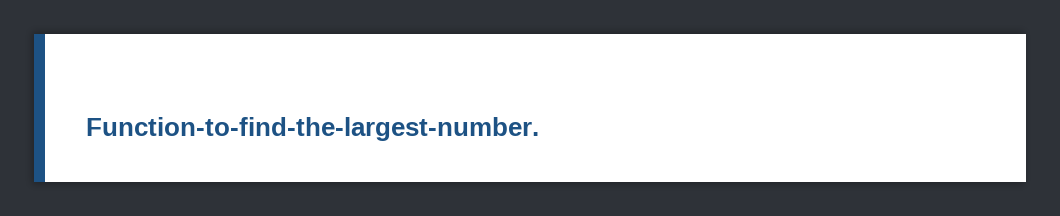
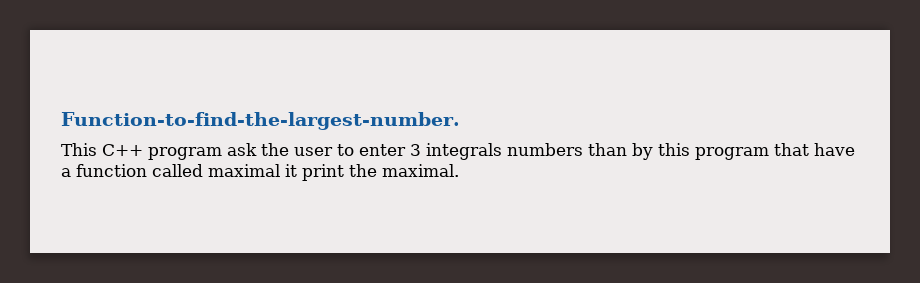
+ This C++ program ask the user to enter 3 integrals numbers than by this program that have a function called maximal it print the maximal.

